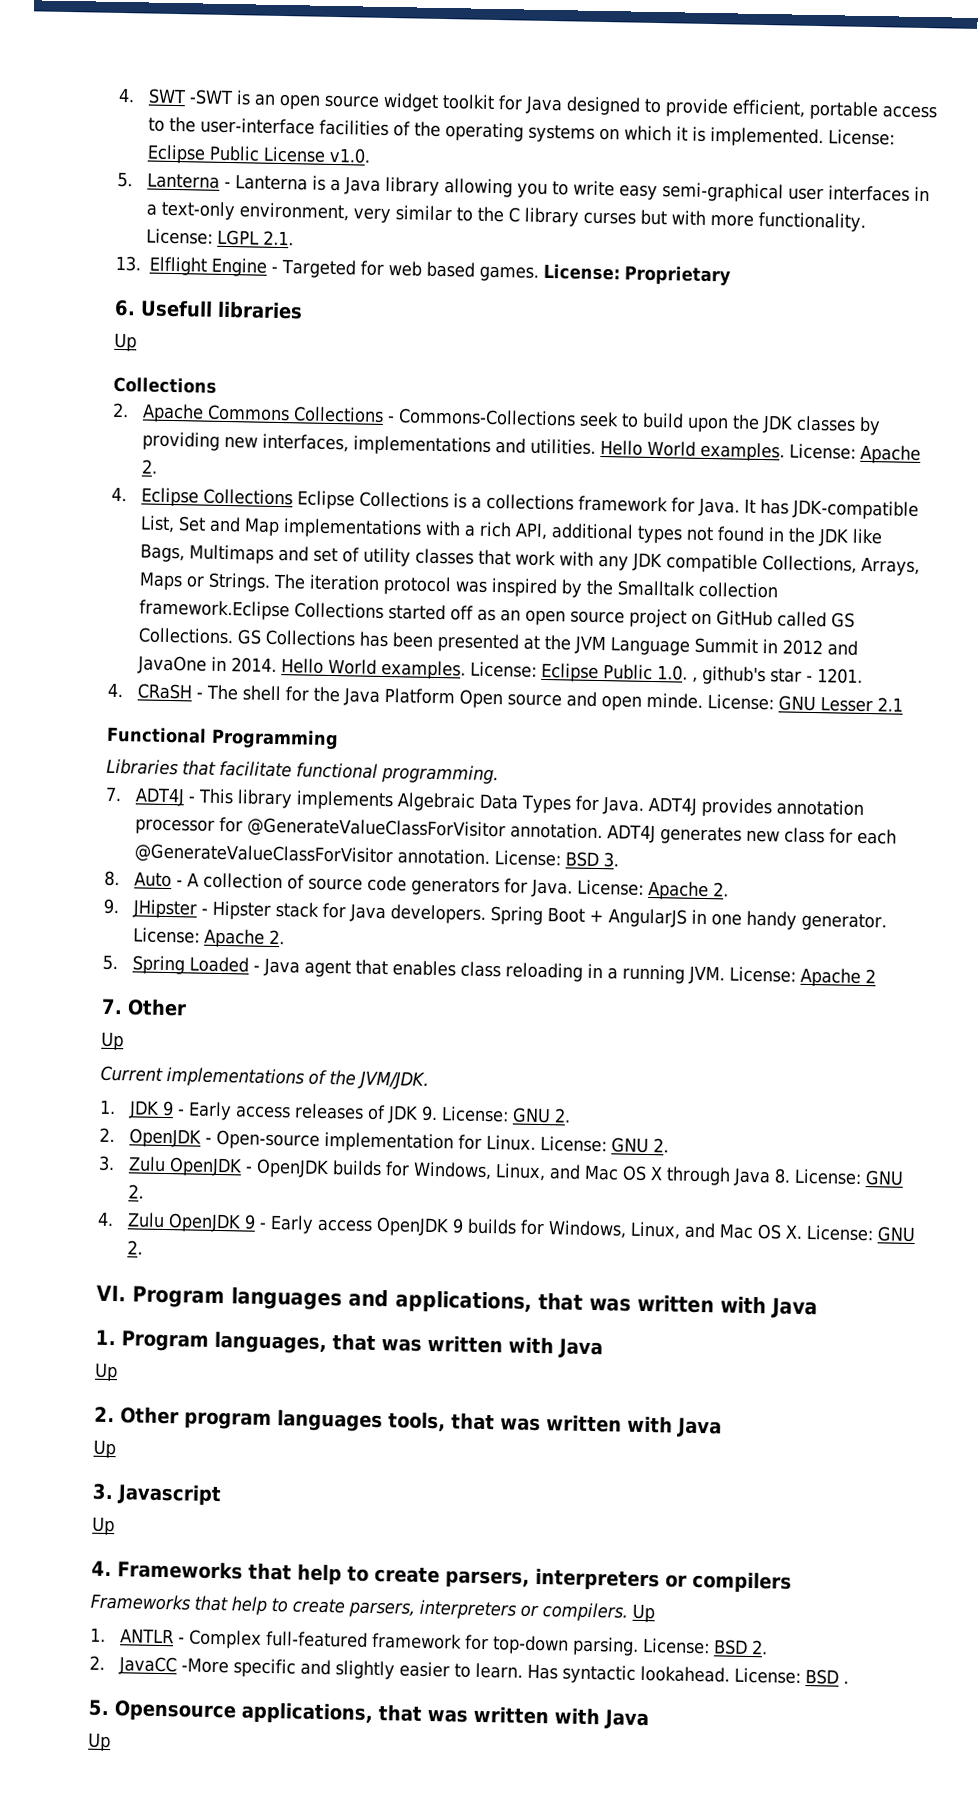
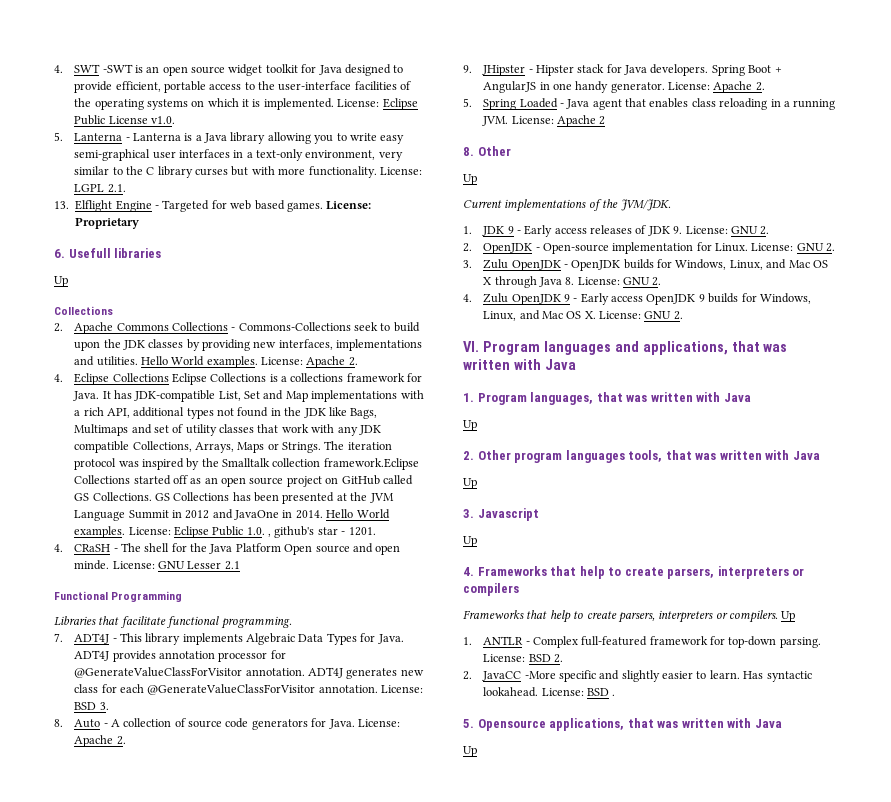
- 7. Other
+ 8. Other

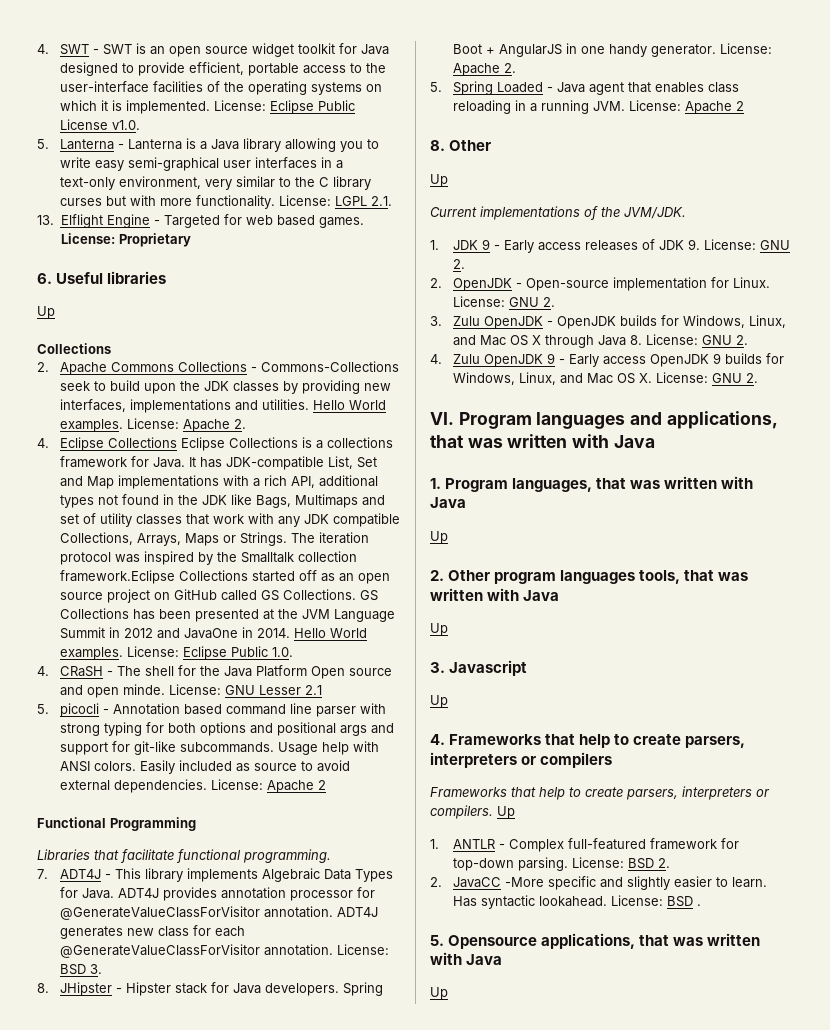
- 4. SWT -SWT is an open source widget toolkit for Java designed to provide efficient, portable access to the user-interface facilities of the operating systems on which it is implemented.
+ 4. SWT - SWT is an open source widget toolkit for Java designed to provide efficient, portable access to the user-interface facilities of the operating systems on which it is implemented.
- 6. Usefull libraries
+ 6. Useful libraries
- License: Eclipse Public 1.0. , github's star - 1201.
+ License: Eclipse Public 1.0.
+ 5. picocli - Annotation based command line parser with strong typing for both options and positional args and support for git-like subcommands. Usage help with ANSI colors. Easily included as source to avoid external dependencies. License: Apache 2
- 8. Auto - A collection of source code generators for Java. License: Apache 2.
- 9. JHipster - Hipster stack for Java developers.
+ 8. JHipster - Hipster stack for Java developers.

